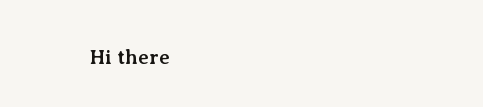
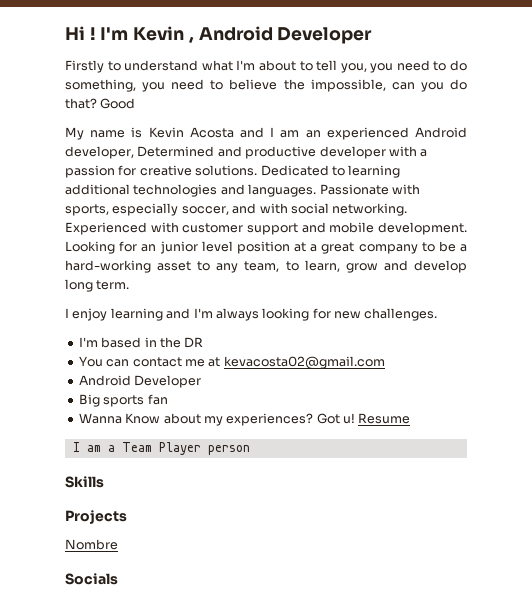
- Hi there
+ Hi ! I'm Kevin , Android Developer
+ Firstly to understand what I'm about to tell you, you need to do something, you need to believe the impossible, can you do that? Good
+ My name is Kevin Acosta and I am an experienced Android developer, Determined and productive developer with a passion for creative solutions. Dedicated to learning additional technologies and languages. Passionate with sports, especially soccer, and with social networking. Experienced with customer support and mobile development. Looking for an junior level position at a great company to be a hard-working asset to any team, to learn, grow and develop long term.
+ I enjoy learning and I'm always looking for new challenges.
+ I'm based in the DR
+ You can contact me at kevacosta02@gmail.com
+ Android Developer
+ Big sports fan
+ Wanna Know about my experiences? Got u! Resume
+ I am a Team Player person
+ Skills
+ Projects
+ Nombre
+ Socials

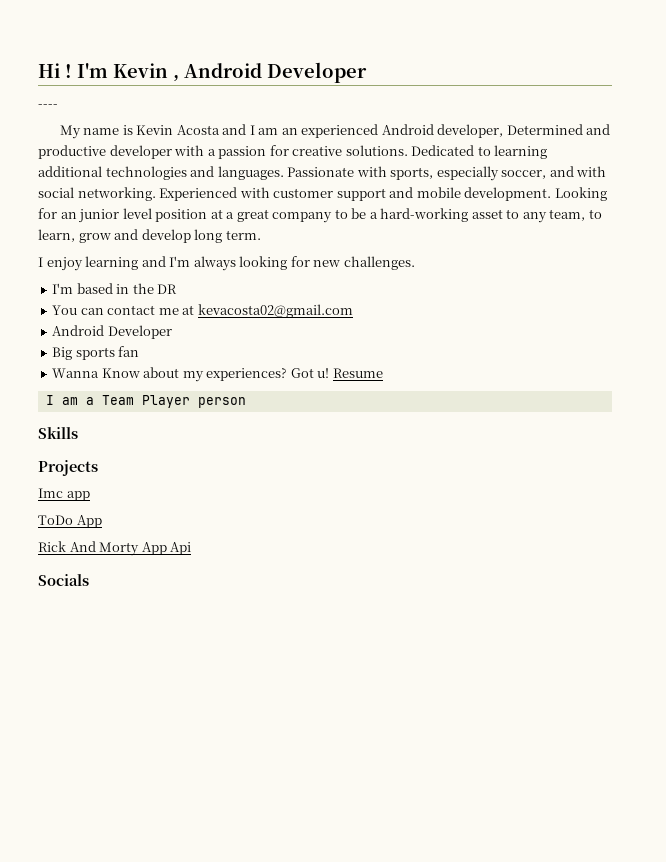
- Firstly to understand what I'm about to tell you, you need to do something, you need to believe the impossible, can you do that? Good
+ ----
- Nombre
+ Imc app
+ ToDo App
+ Rick And Morty App Api

